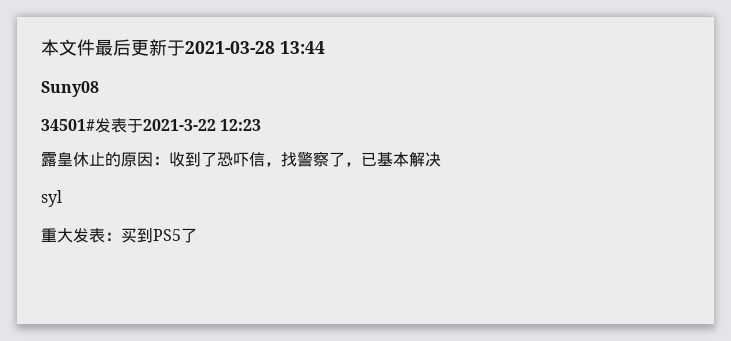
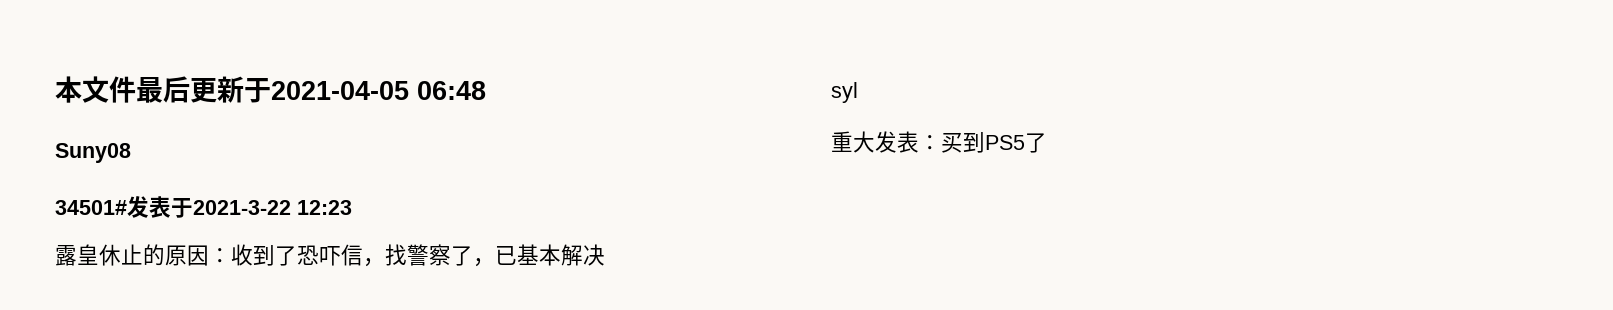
- 本文件最后更新于2021-03-28 13:44
+ 本文件最后更新于2021-04-05 06:48

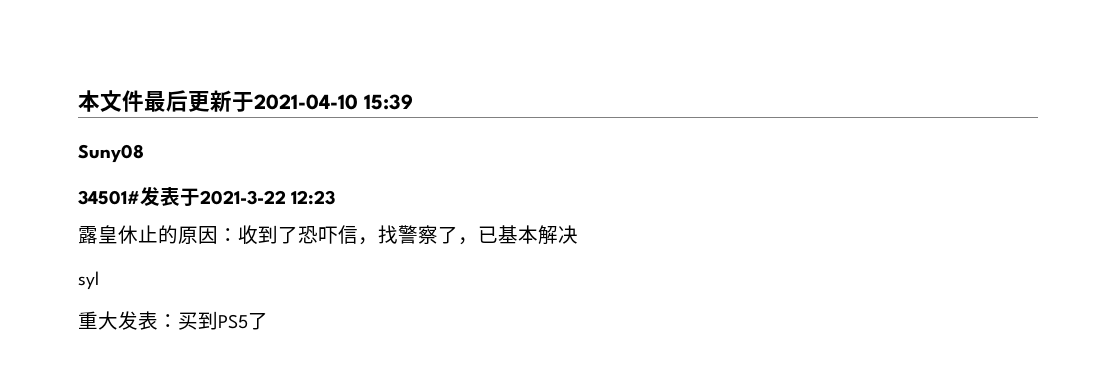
- 本文件最后更新于2021-04-05 06:48
+ 本文件最后更新于2021-04-10 15:39

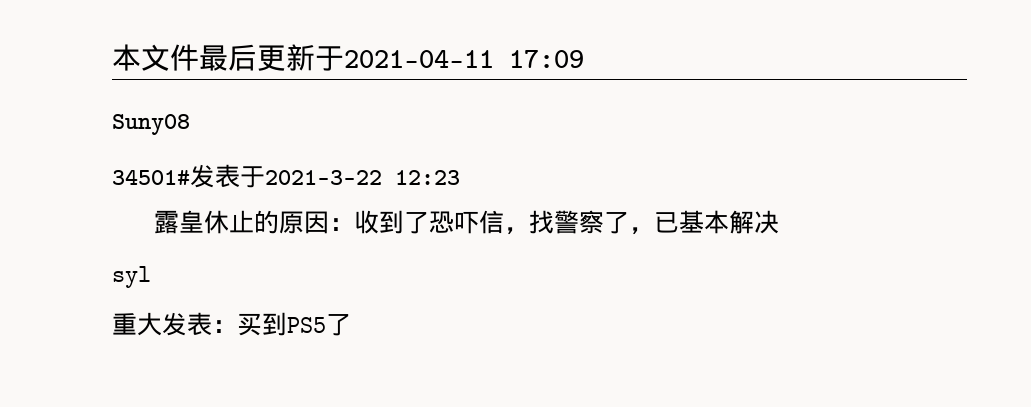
- 本文件最后更新于2021-04-10 15:39
+ 本文件最后更新于2021-04-11 17:09

